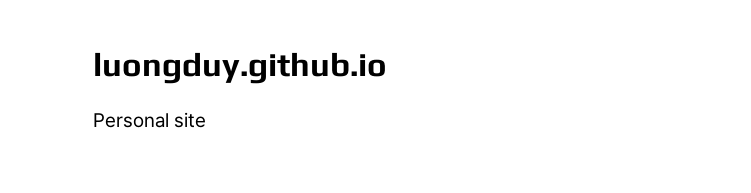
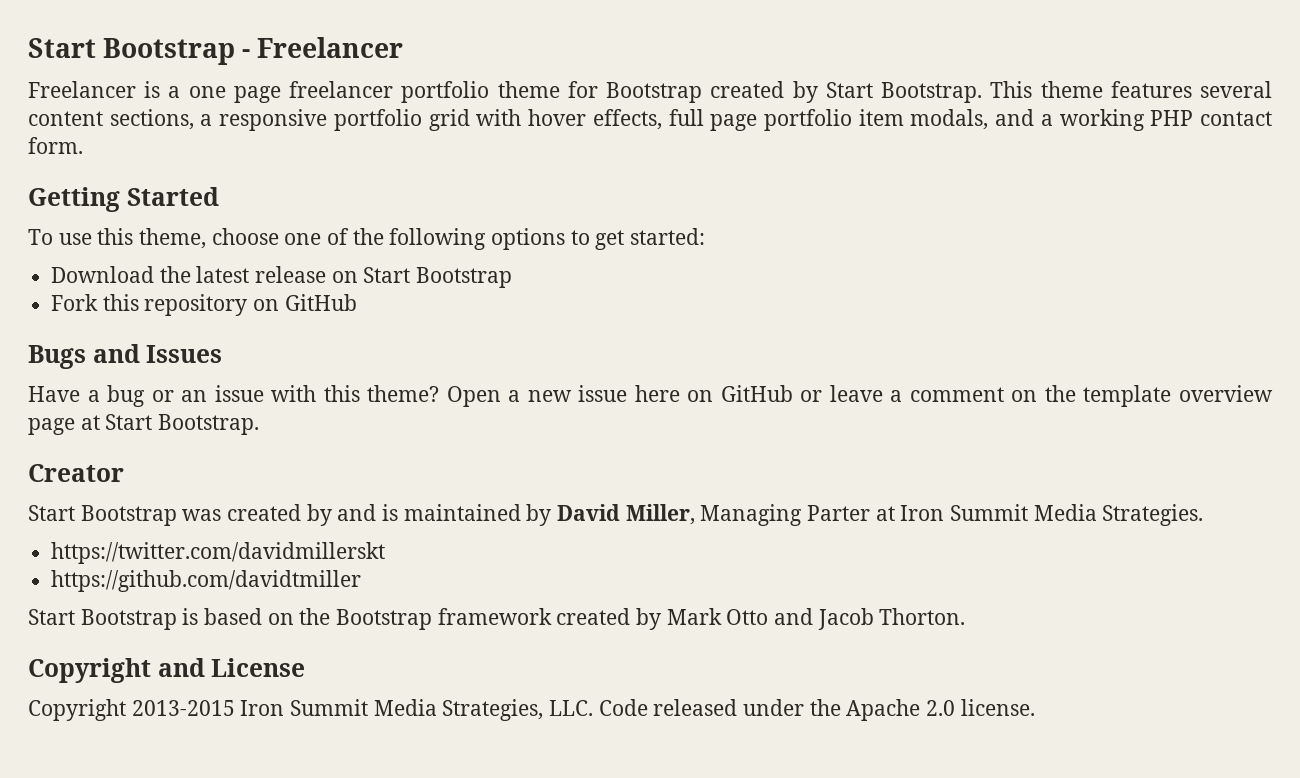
- luongduy.github.io
- Personal site
+ Start Bootstrap - Freelancer
+ Freelancer is a one page freelancer portfolio theme for Bootstrap created by Start Bootstrap. This theme features several content sections, a responsive portfolio grid with hover effects, full page portfolio item modals, and a working PHP contact form.
+ Getting Started
+ To use this theme, choose one of the following options to get started:
+ Download the latest release on Start Bootstrap
+ Fork this repository on GitHub
+ Bugs and Issues
+ Have a bug or an issue with this theme? Open a new issue here on GitHub or leave a comment on the template overview page at Start Bootstrap.
+ Creator
+ Start Bootstrap was created by and is maintained by David Miller, Managing Parter at Iron Summit Media Strategies.
+ https://twitter.com/davidmillerskt
+ https://github.com/davidtmiller
+ Start Bootstrap is based on the Bootstrap framework created by Mark Otto and Jacob Thorton.
+ Copyright and License
+ Copyright 2013-2015 Iron Summit Media Strategies, LLC. Code released under the Apache 2.0 license.

